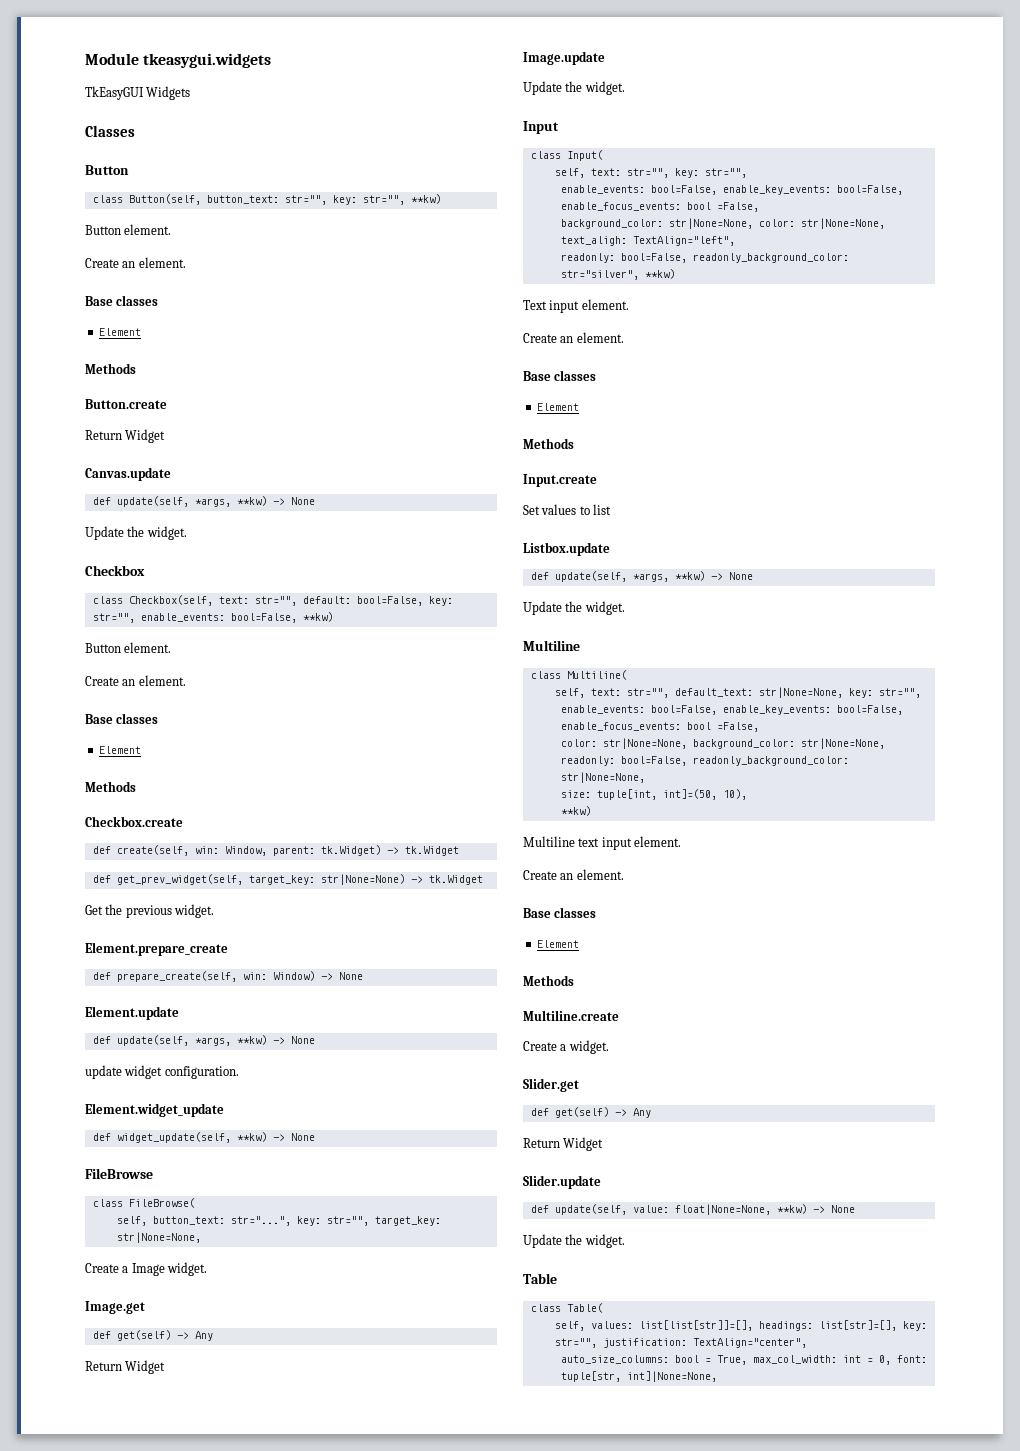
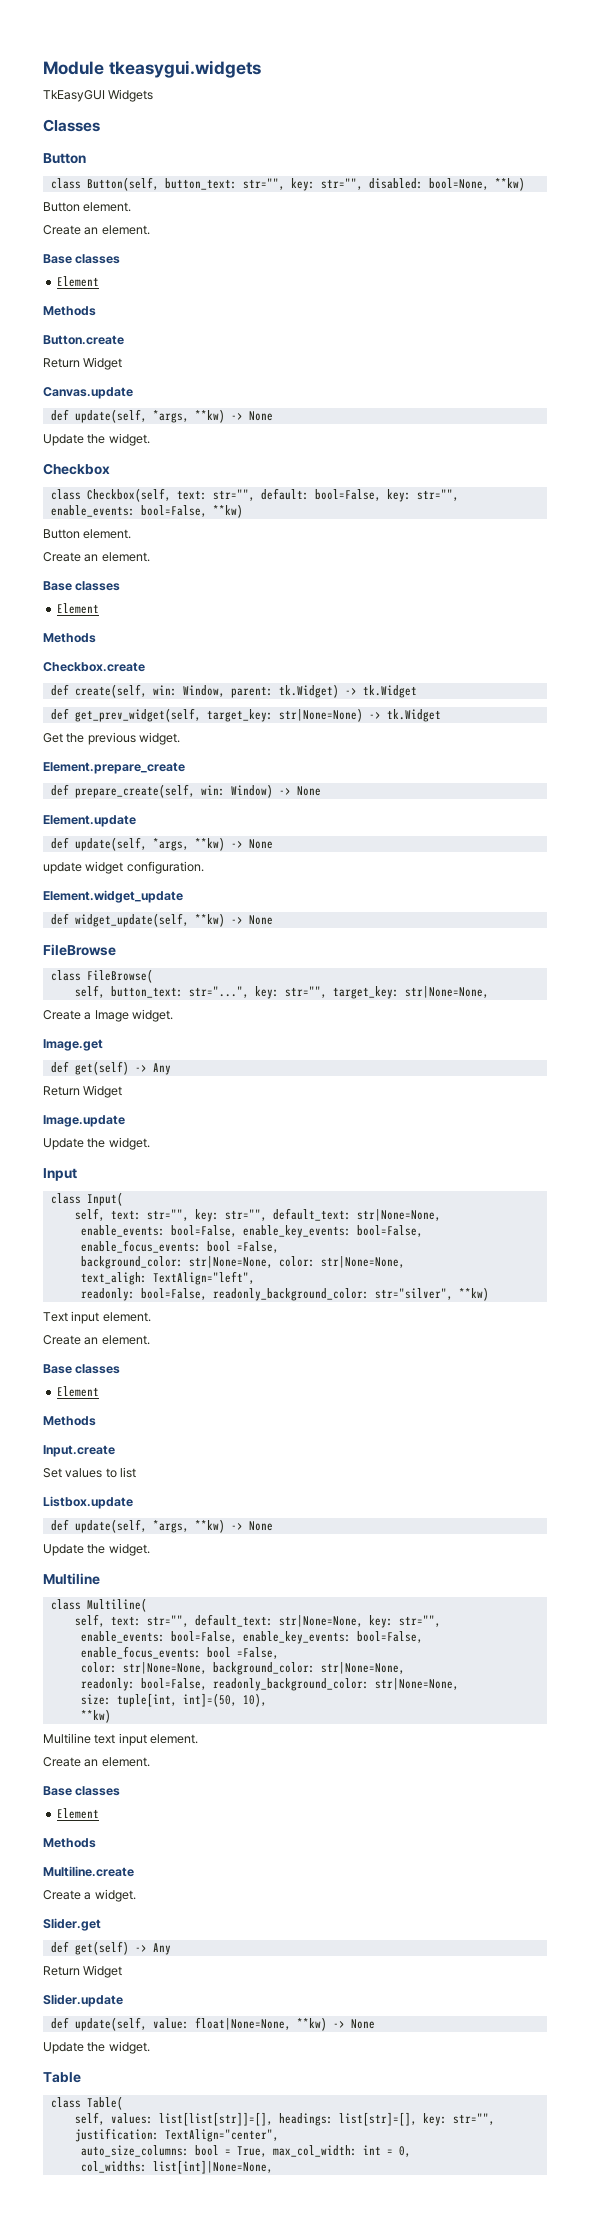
- class Button(self, button_text: str="", key: str="", **kw)
+ class Button(self, button_text: str="", key: str="", disabled: bool=None, **kw)
- self, text: str="", key: str="",
+ self, text: str="", key: str="", default_text: str|None=None,
- auto_size_columns: bool = True, max_col_width: int = 0, font: tuple[str, int]|None=None,
+ auto_size_columns: bool = True, max_col_width: int = 0,
+ col_widths: list[int]|None=None,

